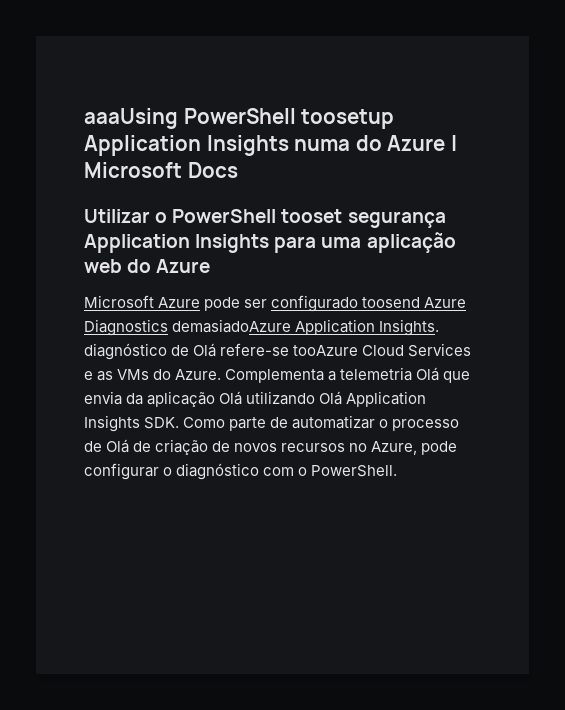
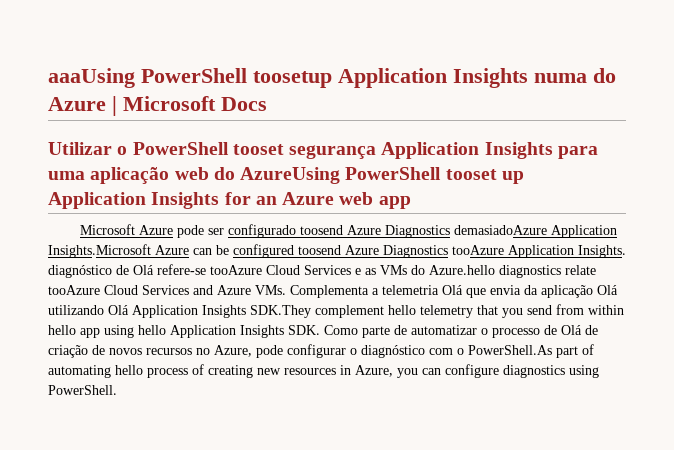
- Utilizar o PowerShell tooset segurança Application Insights para uma aplicação web do Azure
+ Utilizar o PowerShell tooset segurança Application Insights para uma aplicação web do AzureUsing PowerShell tooset up Application Insights for an Azure web app
- Microsoft Azure pode ser configurado toosend Azure Diagnostics demasiadoAzure Application Insights. diagnóstico de Olá refere-se tooAzure Cloud Services e as VMs do Azure. Complementa a telemetria Olá que envia da aplicação Olá utilizando Olá Application Insights SDK. Como parte de automatizar o processo de Olá de criação de novos recursos no Azure, pode configurar o diagnóstico com o PowerShell.
+ Microsoft Azure pode ser configurado toosend Azure Diagnostics demasiadoAzure Application Insights.Microsoft Azure can be configured toosend Azure Diagnostics tooAzure Application Insights. diagnóstico de Olá refere-se tooAzure Cloud Services e as VMs do Azure.hello diagnostics relate tooAzure Cloud Services and Azure VMs. Complementa a telemetria Olá que envia da aplicação Olá utilizando Olá Application Insights SDK.They complement hello telemetry that you send from within hello app using hello Application Insights SDK. Como parte de automatizar o processo de Olá de criação de novos recursos no Azure, pode configurar o diagnóstico com o PowerShell.As part of automating hello process of creating new resources in Azure, you can configure diagnostics using PowerShell.

